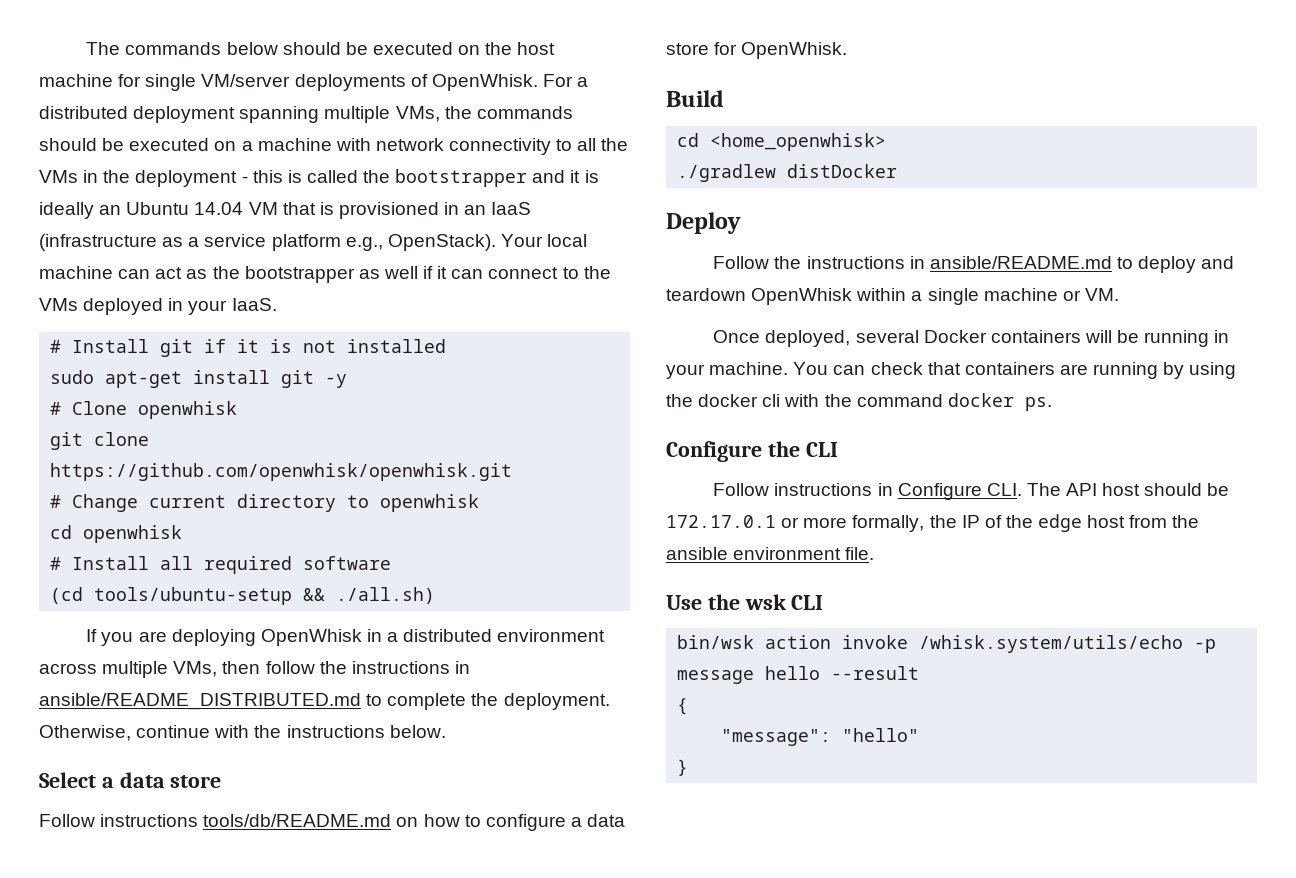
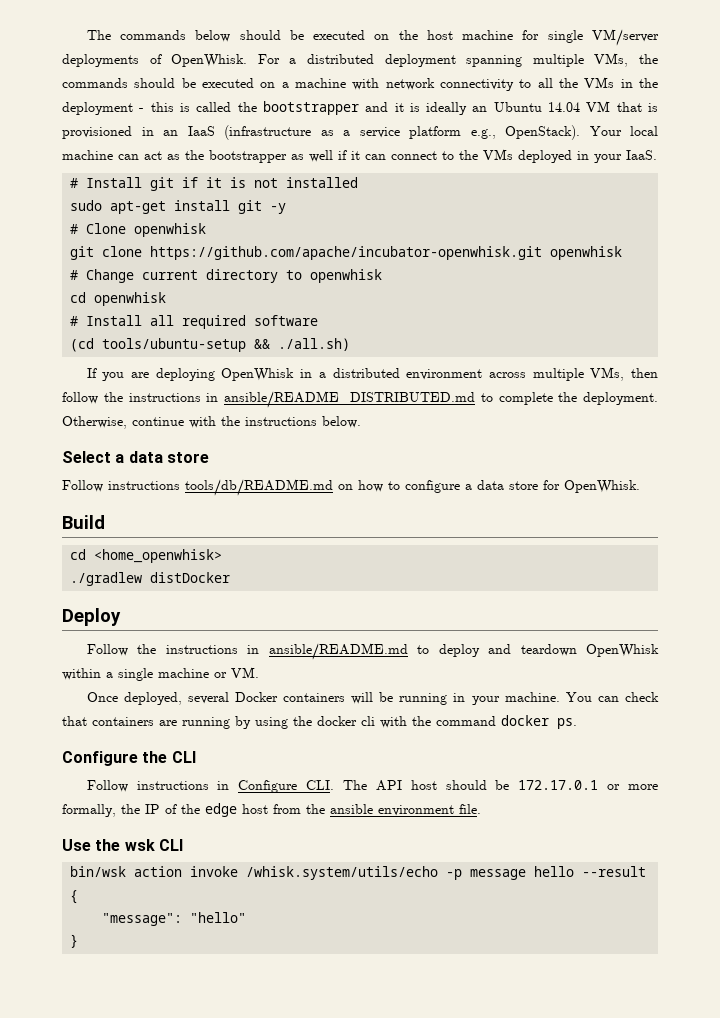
- git clone https://github.com/openwhisk/openwhisk.git
+ git clone https://github.com/apache/incubator-openwhisk.git openwhisk

